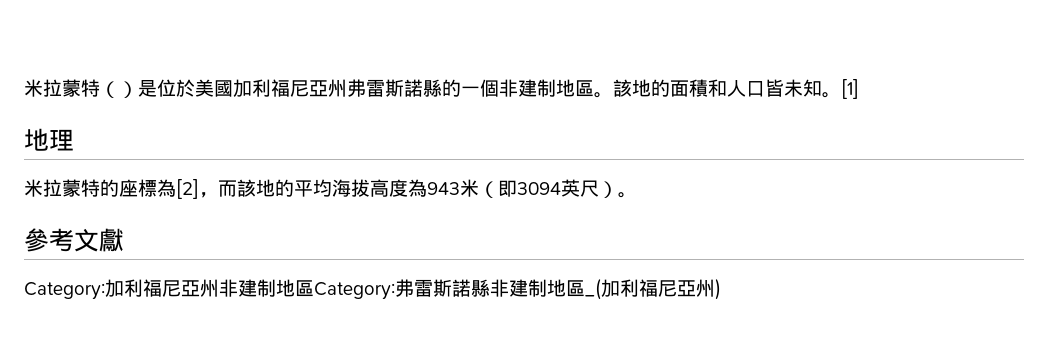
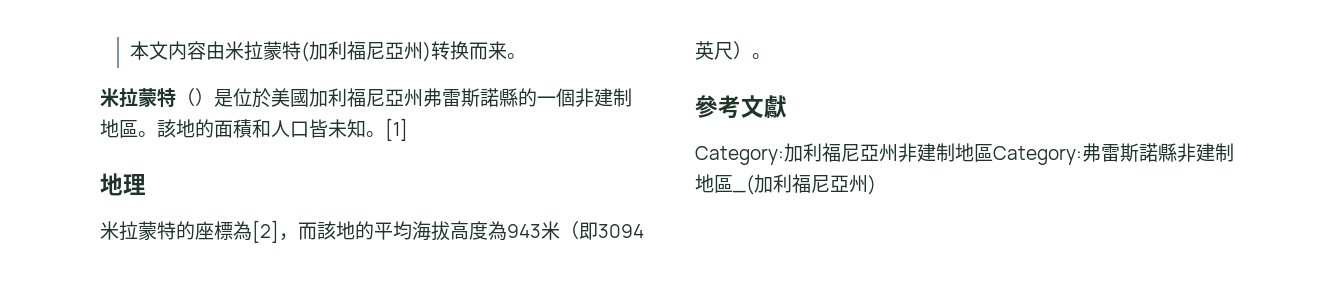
+ 本文内容由米拉蒙特(加利福尼亞州)转换而来。

